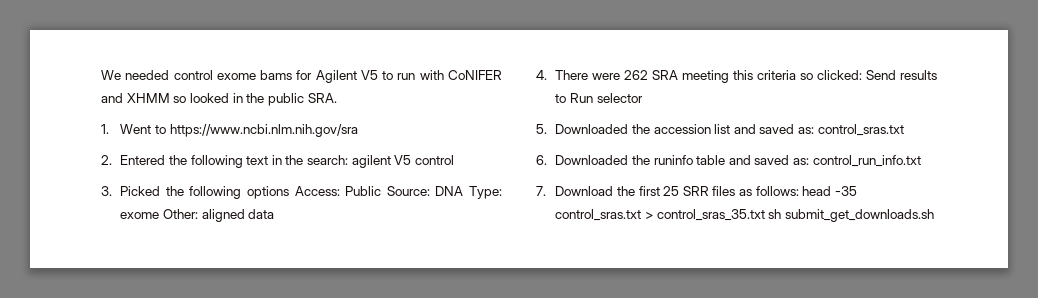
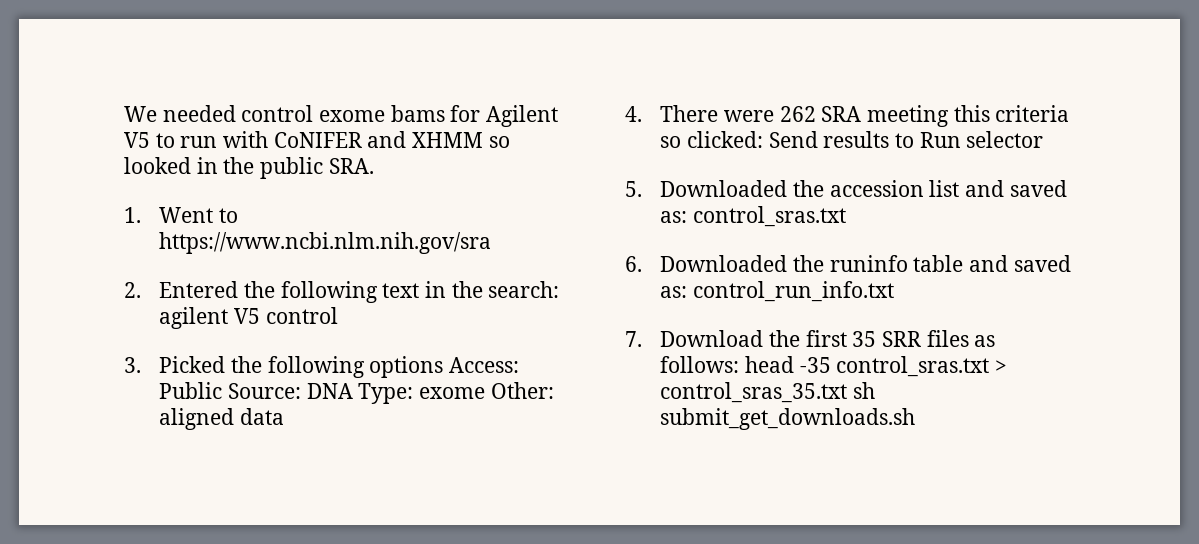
- 7. Download the first 25 SRR files as follows: head -35 control_sras.txt > control_sras_35.txt sh submit_get_downloads.sh
+ 7. Download the first 35 SRR files as follows: head -35 control_sras.txt > control_sras_35.txt sh submit_get_downloads.sh

